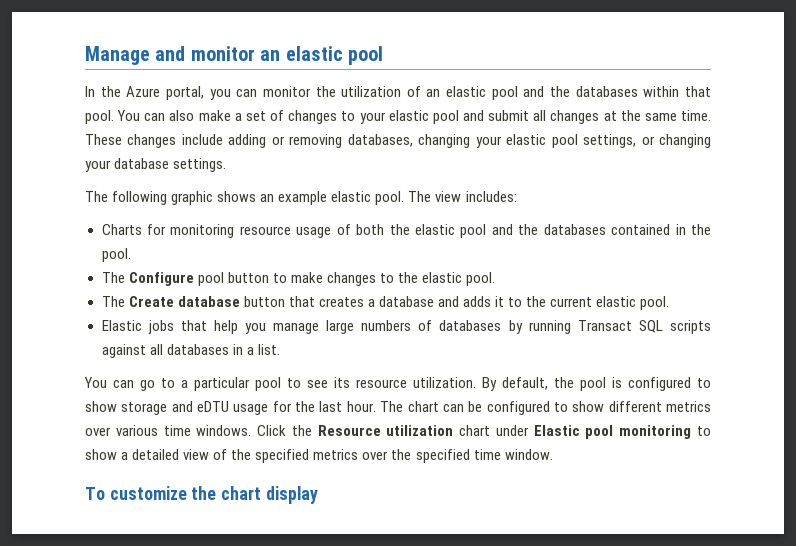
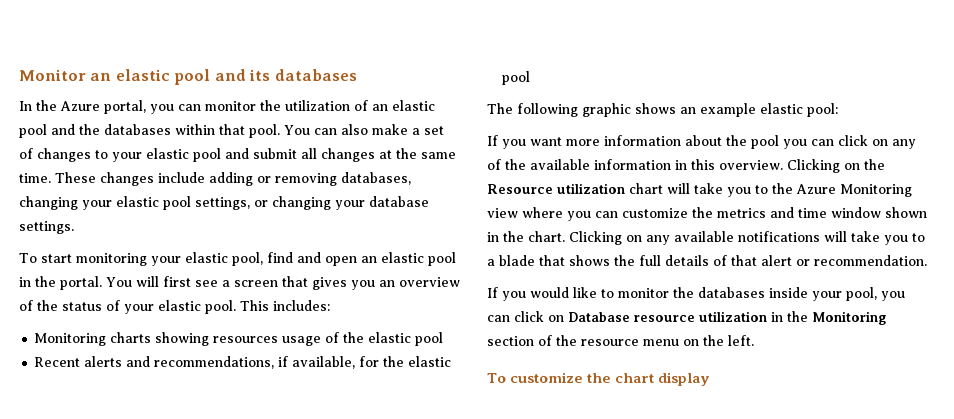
- Manage and monitor an elastic pool
+ Monitor an elastic pool and its databases
+ To start monitoring your elastic pool, find and open an elastic pool in the portal. You will first see a screen that gives you an overview of the status of your elastic pool. This includes:
+ Monitoring charts showing resources usage of the elastic pool
+ Recent alerts and recommendations, if available, for the elastic pool
- The following graphic shows an example elastic pool. The view includes:
- Charts for monitoring resource usage of both the elastic pool and the databases contained in the pool.
- The Configure pool button to make changes to the elastic pool.
- The Create database button that creates a database and adds it to the current elastic pool.
- Elastic jobs that help you manage large numbers of databases by running Transact SQL scripts against all databases in a list.
- You can go to a particular pool to see its resource utilization. By default, the pool is configured to show storage and eDTU usage for the last hour. The chart can be configured to show different metrics over various time windows. Click the Resource utilization chart under Elastic pool monitoring to show a detailed view of the specified metrics over the specified time window.
+ The following graphic shows an example elastic pool:
+ If you want more information about the pool you can click on any of the available information in this overview. Clicking on the Resource utilization chart will take you to the Azure Monitoring view where you can customize the metrics and time window shown in the chart. Clicking on any available notifications will take you to a blade that shows the full details of that alert or recommendation.
+ If you would like to monitor the databases inside your pool, you can click on Database resource utilization in the Monitoring section of the resource menu on the left.

